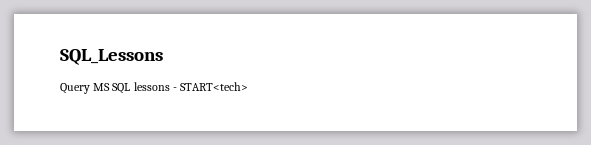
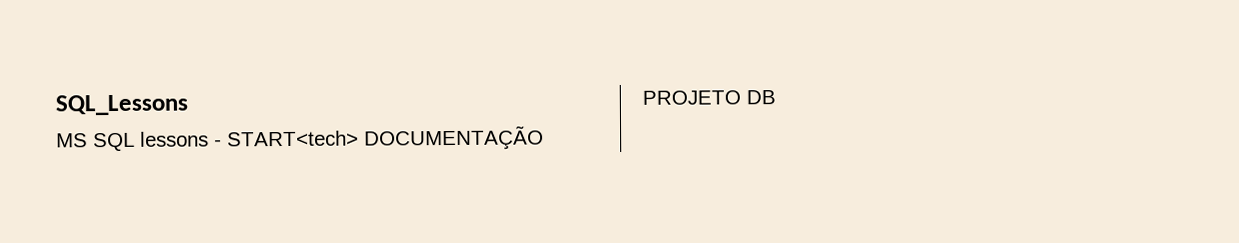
- Query MS SQL lessons - START<tech>
+ MS SQL lessons - START<tech> DOCUMENTAÇÃO PROJETO DB

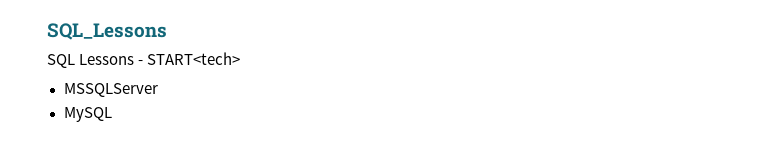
- MS SQL lessons - START<tech> DOCUMENTAÇÃO PROJETO DB
+ SQL Lessons - START<tech>
+ MSSQLServer
+ MySQL

